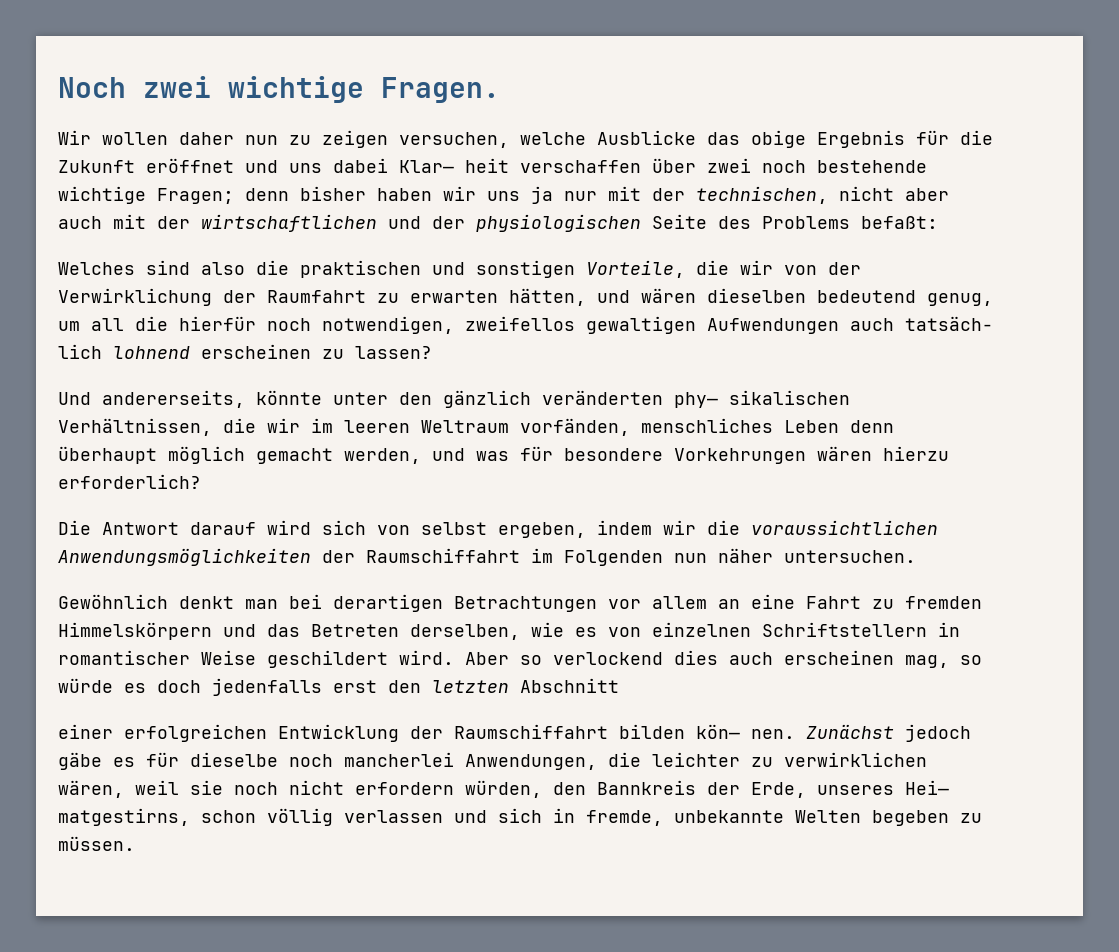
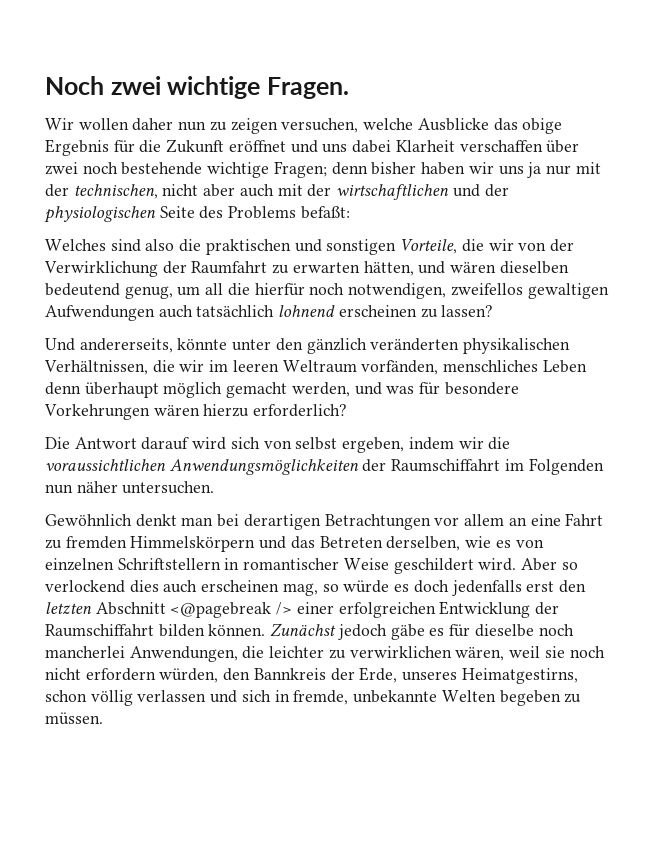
- Wir wollen daher nun zu zeigen versuchen, welche Ausblicke das obige Ergebnis für die Zukunft eröffnet und uns dabei Klar— heit verschaffen über zwei noch bestehende wichtige Fragen; denn bisher haben wir uns ja nur mit der technischen, nicht aber auch mit der wirtschaftlichen und der physiologischen Seite des Problems befaßt:
+ Wir wollen daher nun zu zeigen versuchen, welche Ausblicke das obige Ergebnis für die Zukunft eröffnet und uns dabei Klarheit verschaffen über zwei noch bestehende wichtige Fragen; denn bisher haben wir uns ja nur mit der technischen, nicht aber auch mit der wirtschaftlichen und der physiologischen Seite des Problems befaßt:
- Welches sind also die praktischen und sonstigen Vorteile, die wir von der Verwirklichung der Raumfahrt zu erwarten hätten, und wären dieselben bedeutend genug, um all die hierfür noch notwendigen, zweifellos gewaltigen Aufwendungen auch tatsäch- lich lohnend erscheinen zu lassen?
+ Welches sind also die praktischen und sonstigen Vorteile, die wir von der Verwirklichung der Raumfahrt zu erwarten hätten, und wären dieselben bedeutend genug, um all die hierfür noch notwendigen, zweifellos gewaltigen Aufwendungen auch tatsächlich lohnend erscheinen zu lassen?
- Und andererseits, könnte unter den gänzlich veränderten phy— sikalischen Verhältnissen, die wir im leeren Weltraum vorfänden, menschliches Leben denn überhaupt möglich gemacht werden, und was für besondere Vorkehrungen wären hierzu erforderlich?
+ Und andererseits, könnte unter den gänzlich veränderten physikalischen Verhältnissen, die wir im leeren Weltraum vorfänden, menschliches Leben denn überhaupt möglich gemacht werden, und was für besondere Vorkehrungen wären hierzu erforderlich?
- Aber so verlockend dies auch erscheinen mag, so würde es doch jedenfalls erst den letzten Abschnitt
- einer erfolgreichen Entwicklung der Raumschiffahrt bilden kön— nen.
+ Aber so verlockend dies auch erscheinen mag, so würde es doch jedenfalls erst den letzten Abschnitt <@pagebreak /> einer erfolgreichen Entwicklung der Raumschiffahrt bilden können.
- Zunächst jedoch gäbe es für dieselbe noch mancherlei Anwendungen, die leichter zu verwirklichen wären, weil sie noch nicht erfordern würden, den Bannkreis der Erde, unseres Hei— matgestirns, schon völlig verlassen und sich in fremde, unbekannte Welten begeben zu müssen.
+ Zunächst jedoch gäbe es für dieselbe noch mancherlei Anwendungen, die leichter zu verwirklichen wären, weil sie noch nicht erfordern würden, den Bannkreis der Erde, unseres Heimatgestirns, schon völlig verlassen und sich in fremde, unbekannte Welten begeben zu müssen.

